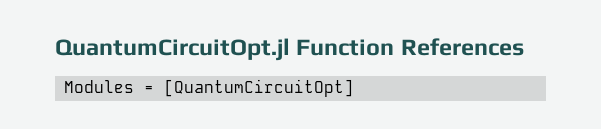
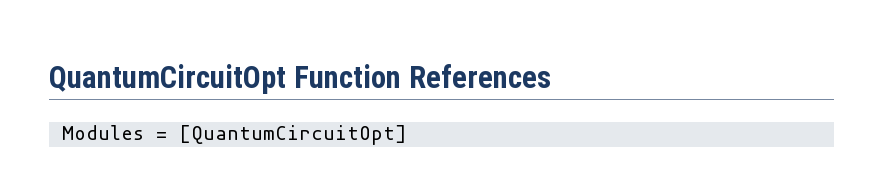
- QuantumCircuitOpt.jl Function References
+ QuantumCircuitOpt Function References

